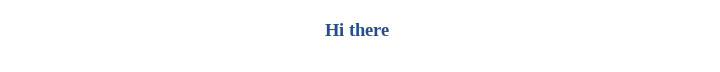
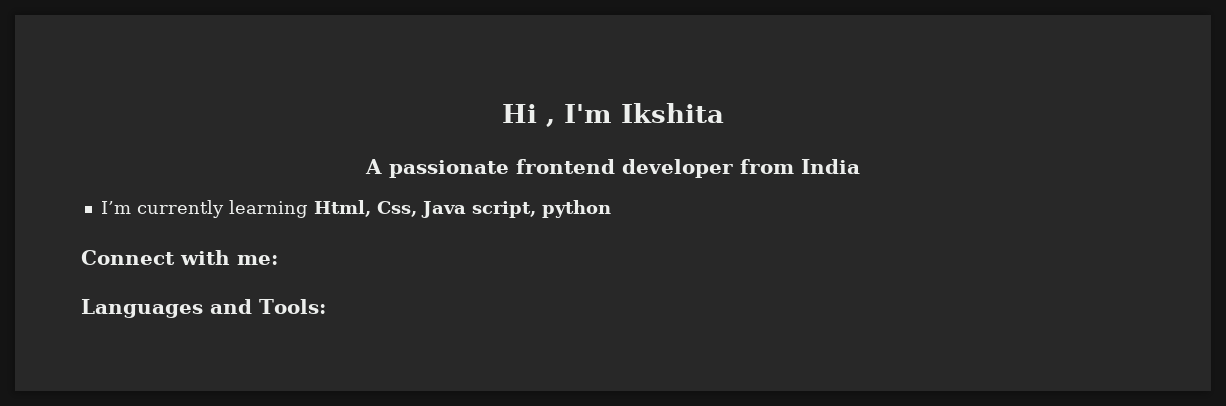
- Hi there
+ Hi , I'm Ikshita
+ A passionate frontend developer from India
+ I’m currently learning Html, Css, Java script, python
+ Connect with me:
+ Languages and Tools:

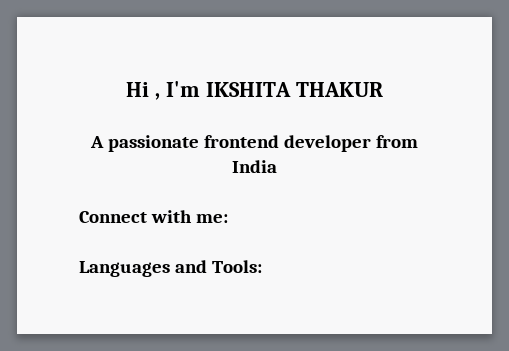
- Hi , I'm Ikshita
+ Hi , I'm IKSHITA THAKUR
- I’m currently learning Html, Css, Java script, python

